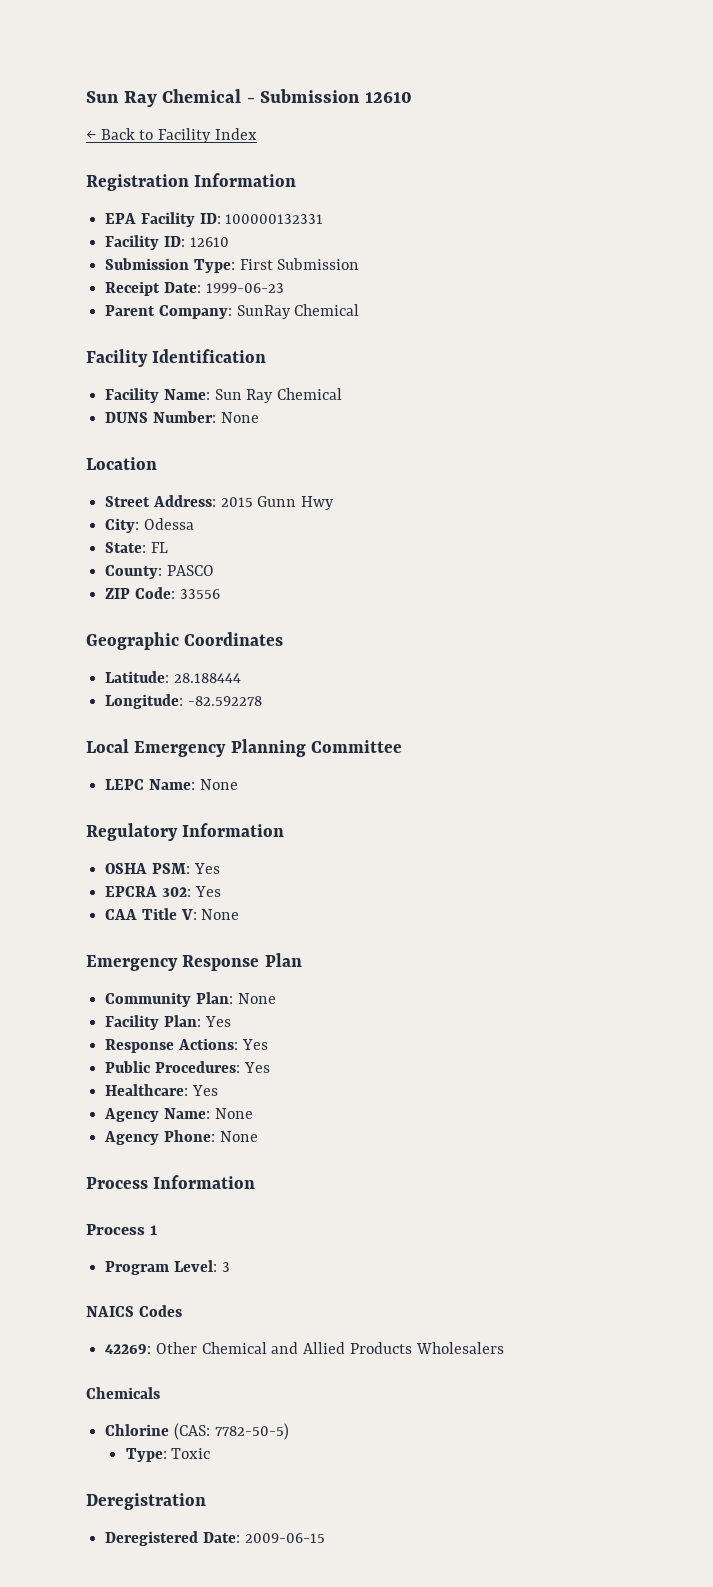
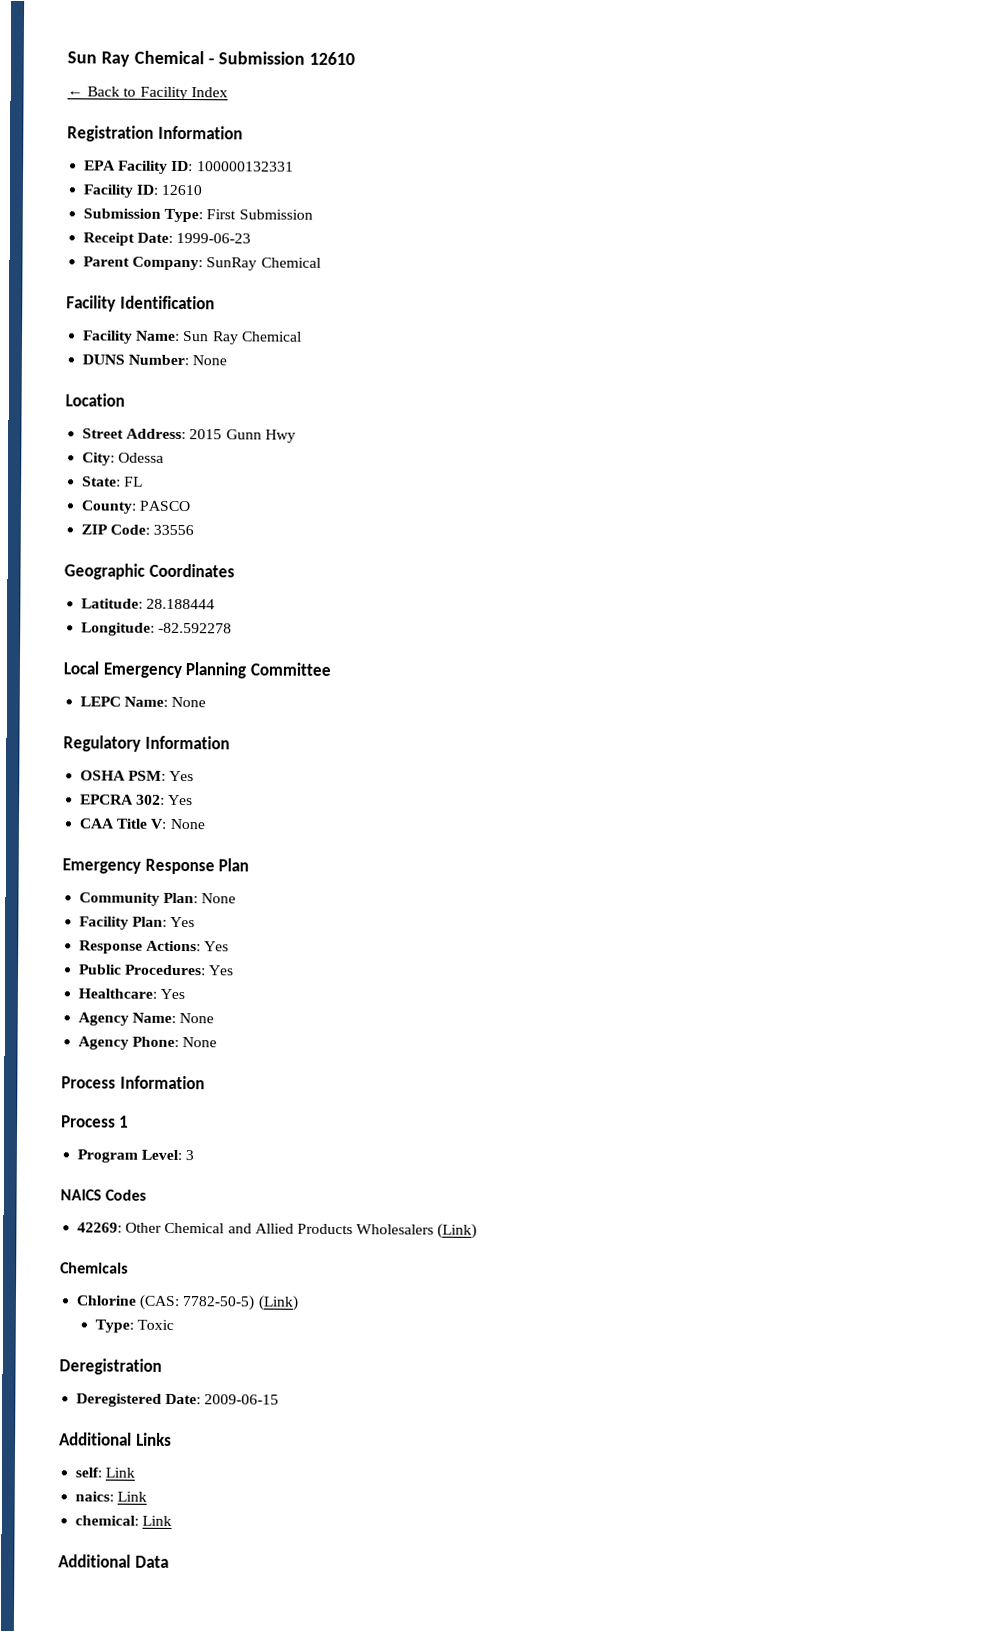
- 42269: Other Chemical and Allied Products Wholesalers
+ 42269: Other Chemical and Allied Products Wholesalers (Link)
- Chlorine (CAS: 7782-50-5)
+ Chlorine (CAS: 7782-50-5) (Link)
+ Additional Links
+ self: Link
+ naics: Link
+ chemical: Link
+ Additional Data

